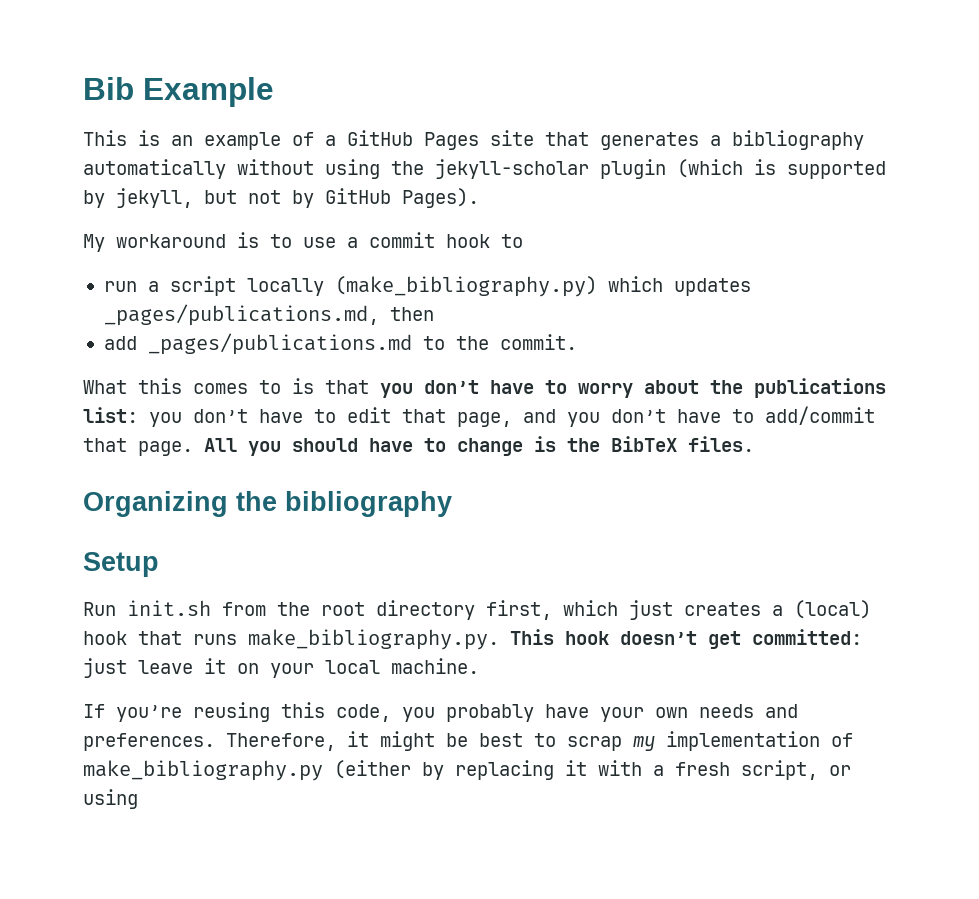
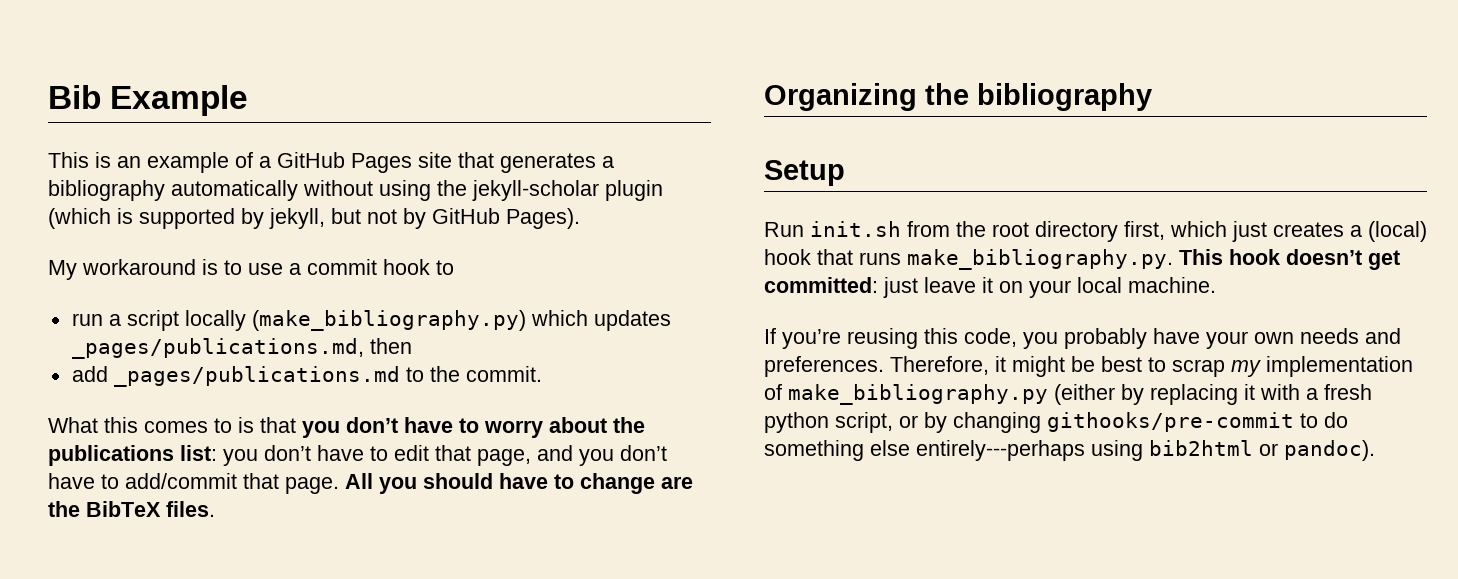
- All you should have to change is the BibTeX files.
+ All you should have to change are the BibTeX files.
- Therefore, it might be best to scrap my implementation of make_bibliography.py (either by replacing it with a fresh script, or using
+ Therefore, it might be best to scrap my implementation of make_bibliography.py (either by replacing it with a fresh python script, or by changing githooks/pre-commit to do something else entirely---perhaps using bib2html or pandoc).

